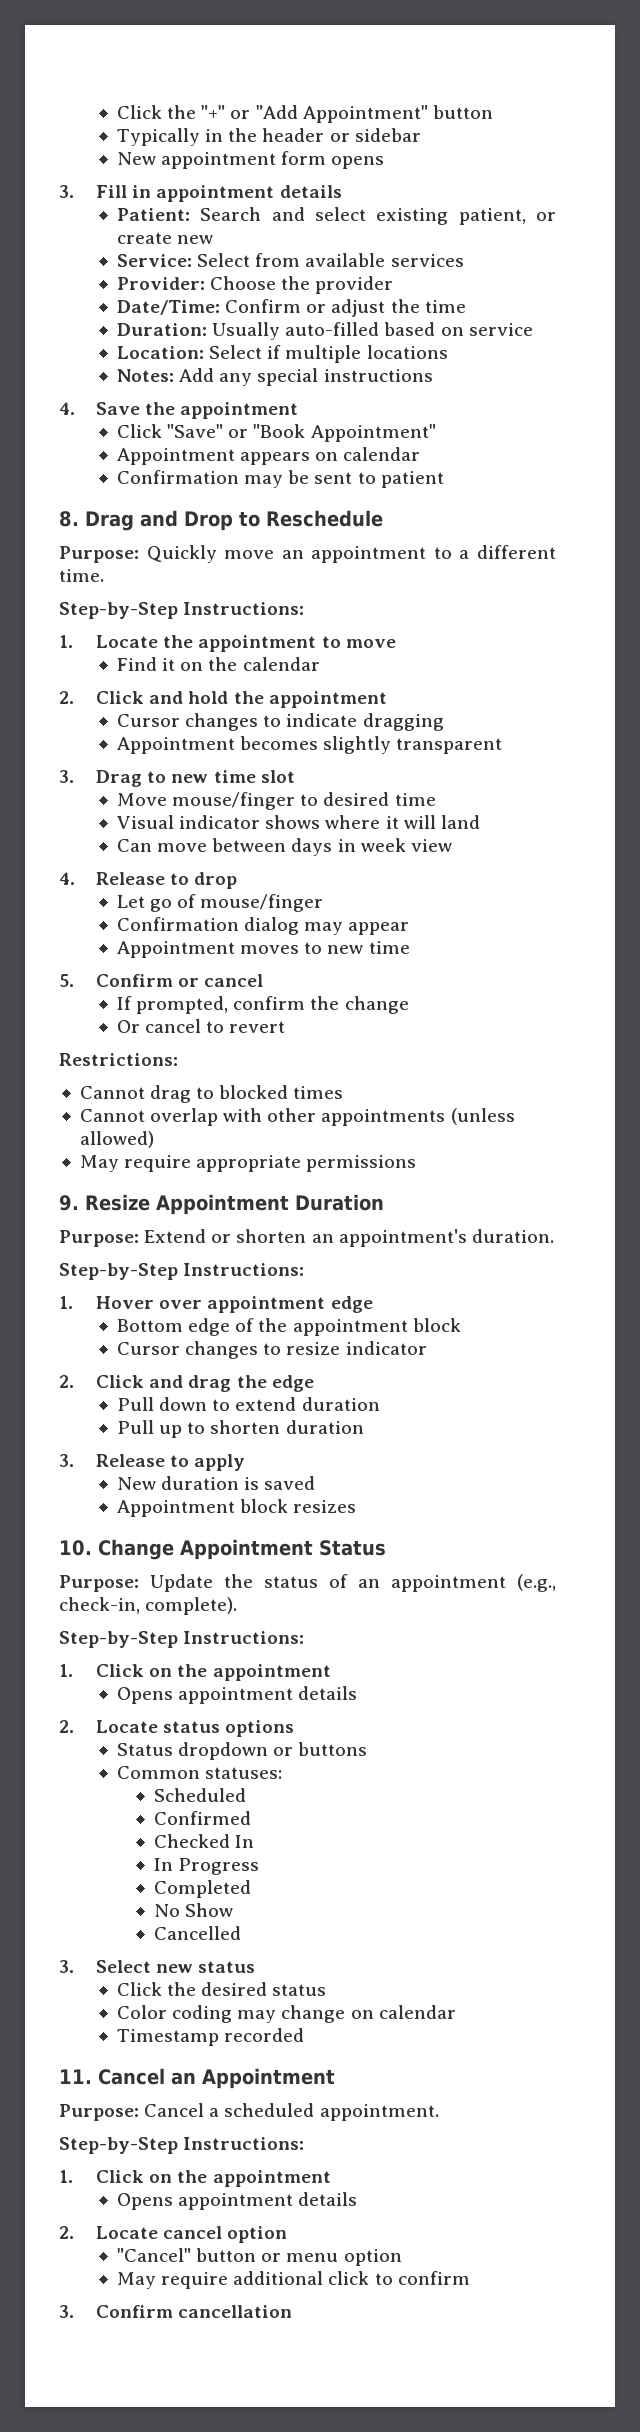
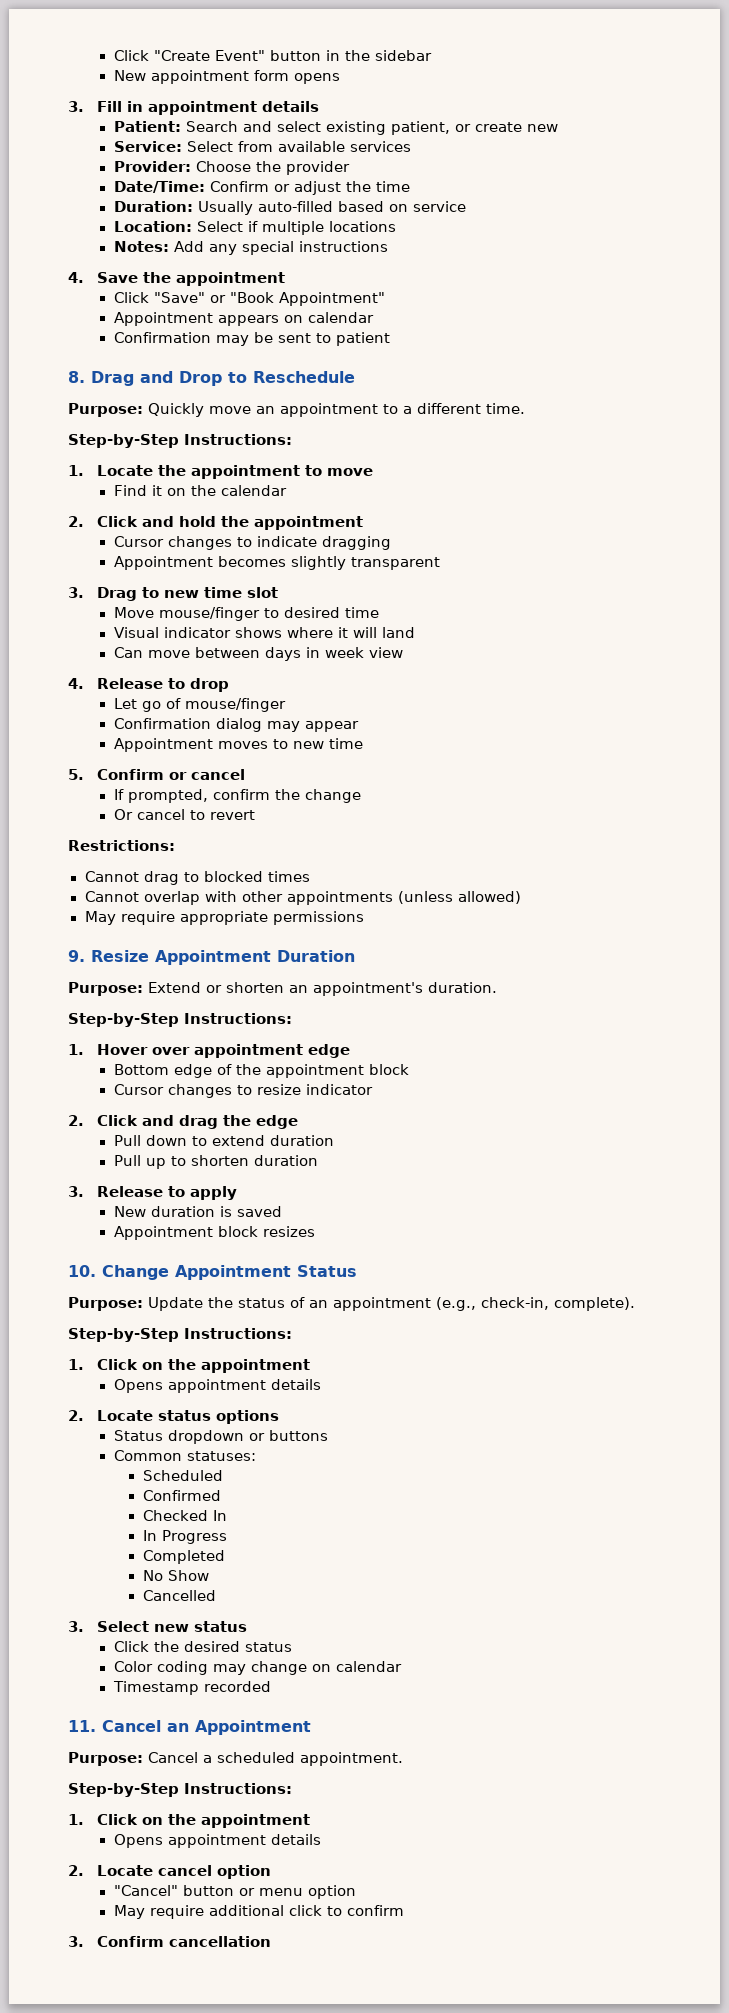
- Click the "+" or "Add Appointment" button
- Typically in the header or sidebar
+ Click "Create Event" button in the sidebar

